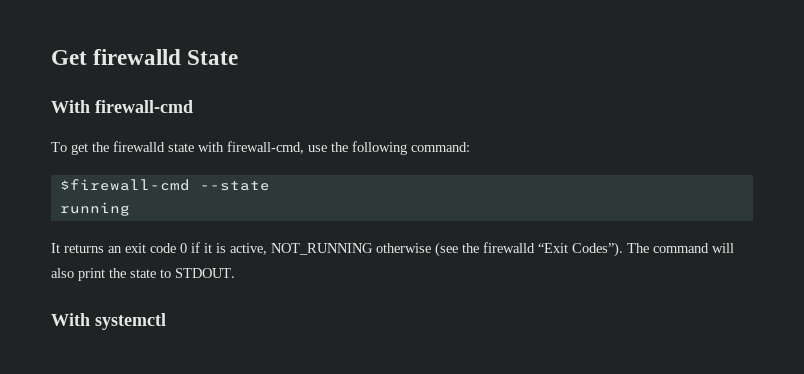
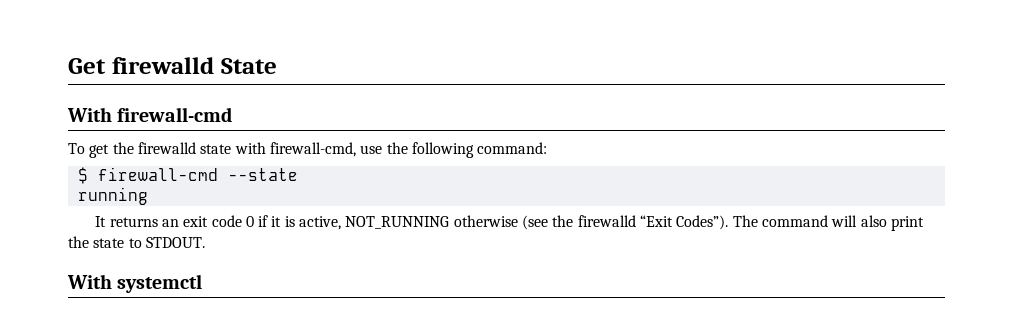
- $firewall-cmd --state
+ $ firewall-cmd --state

